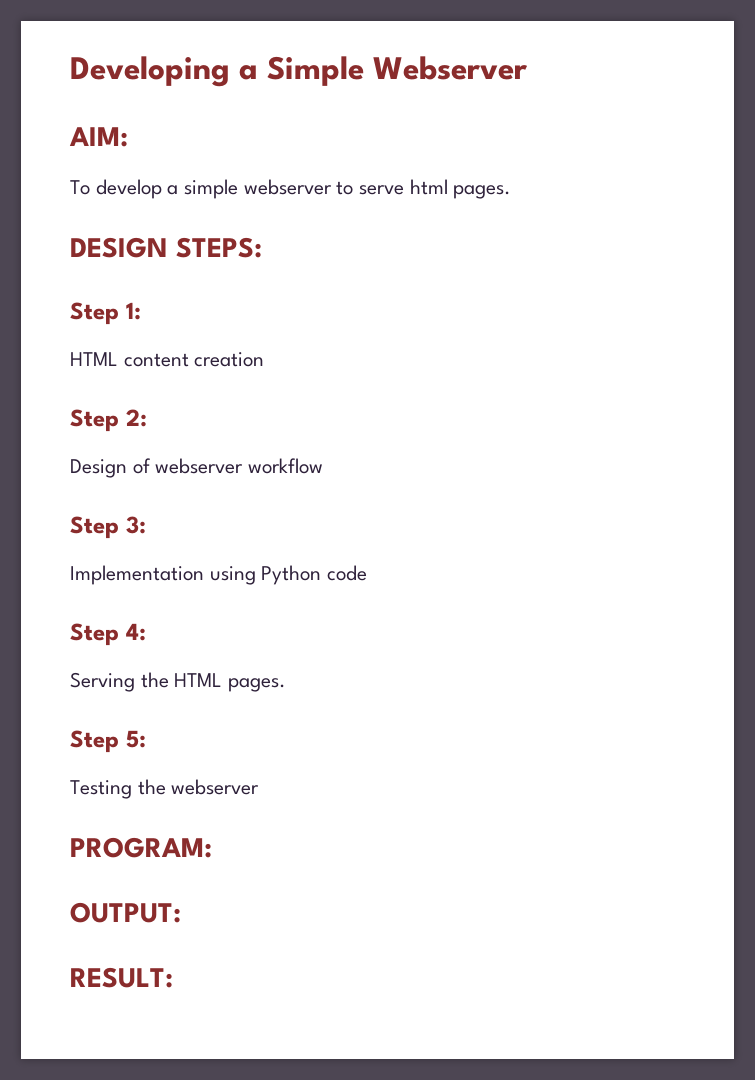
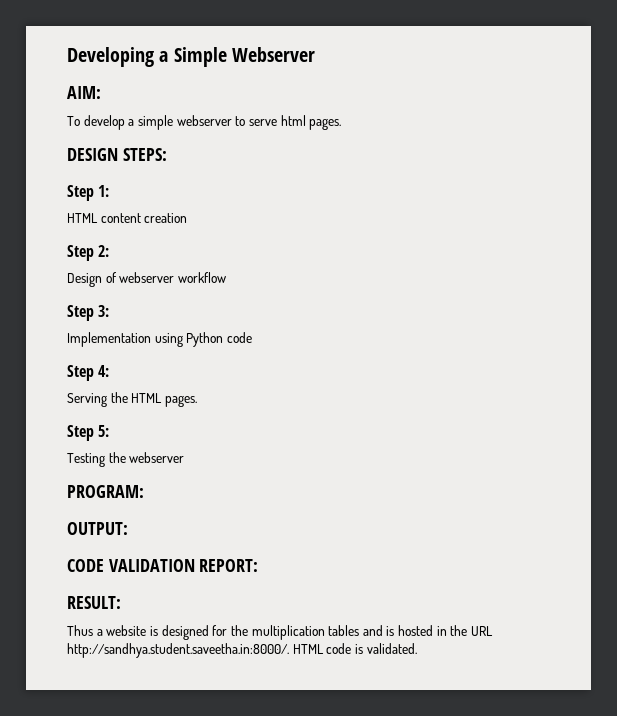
+ CODE VALIDATION REPORT:
  RESULT:
+ Thus a website is designed for the multiplication tables and is hosted in the URL http://sandhya.student.saveetha.in:8000/. HTML code is validated.

